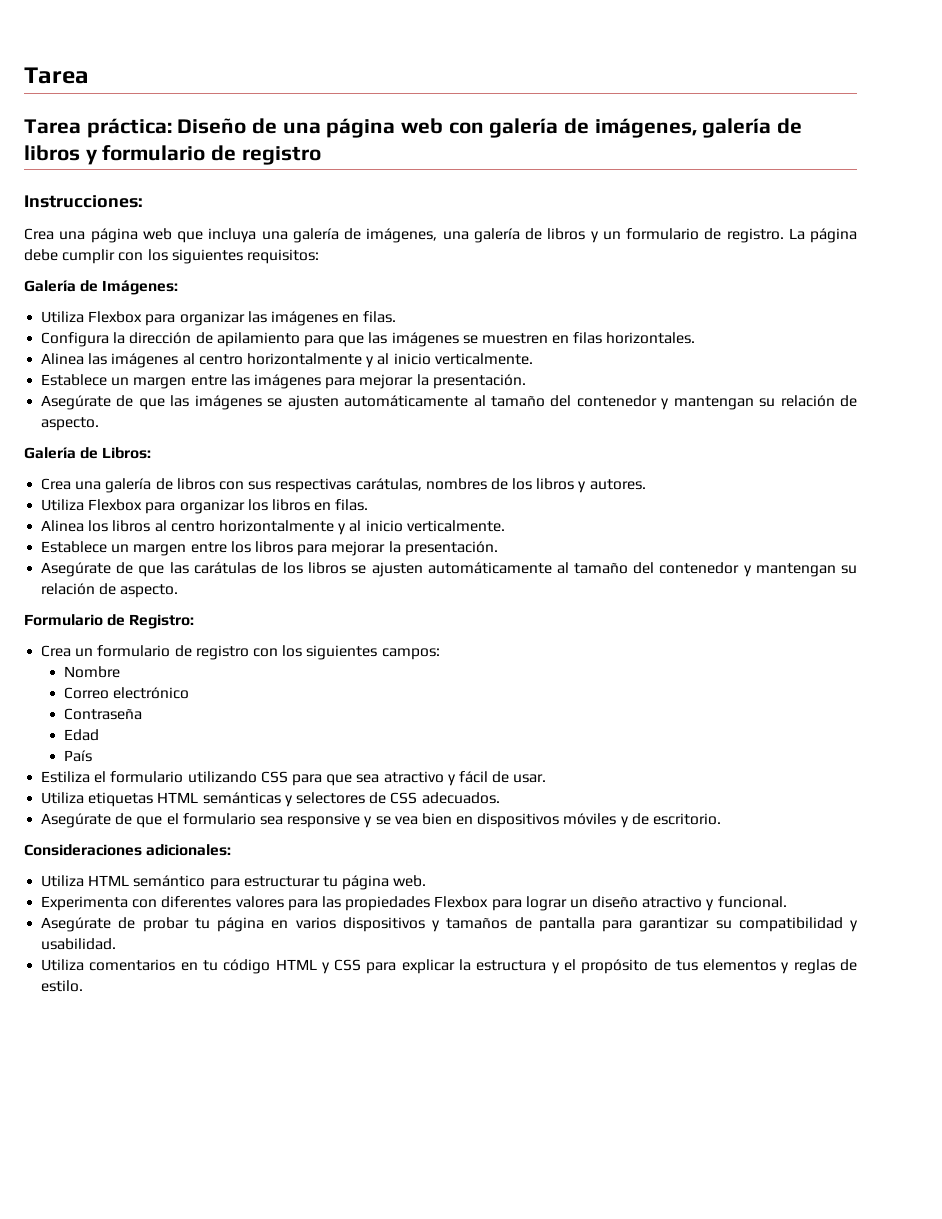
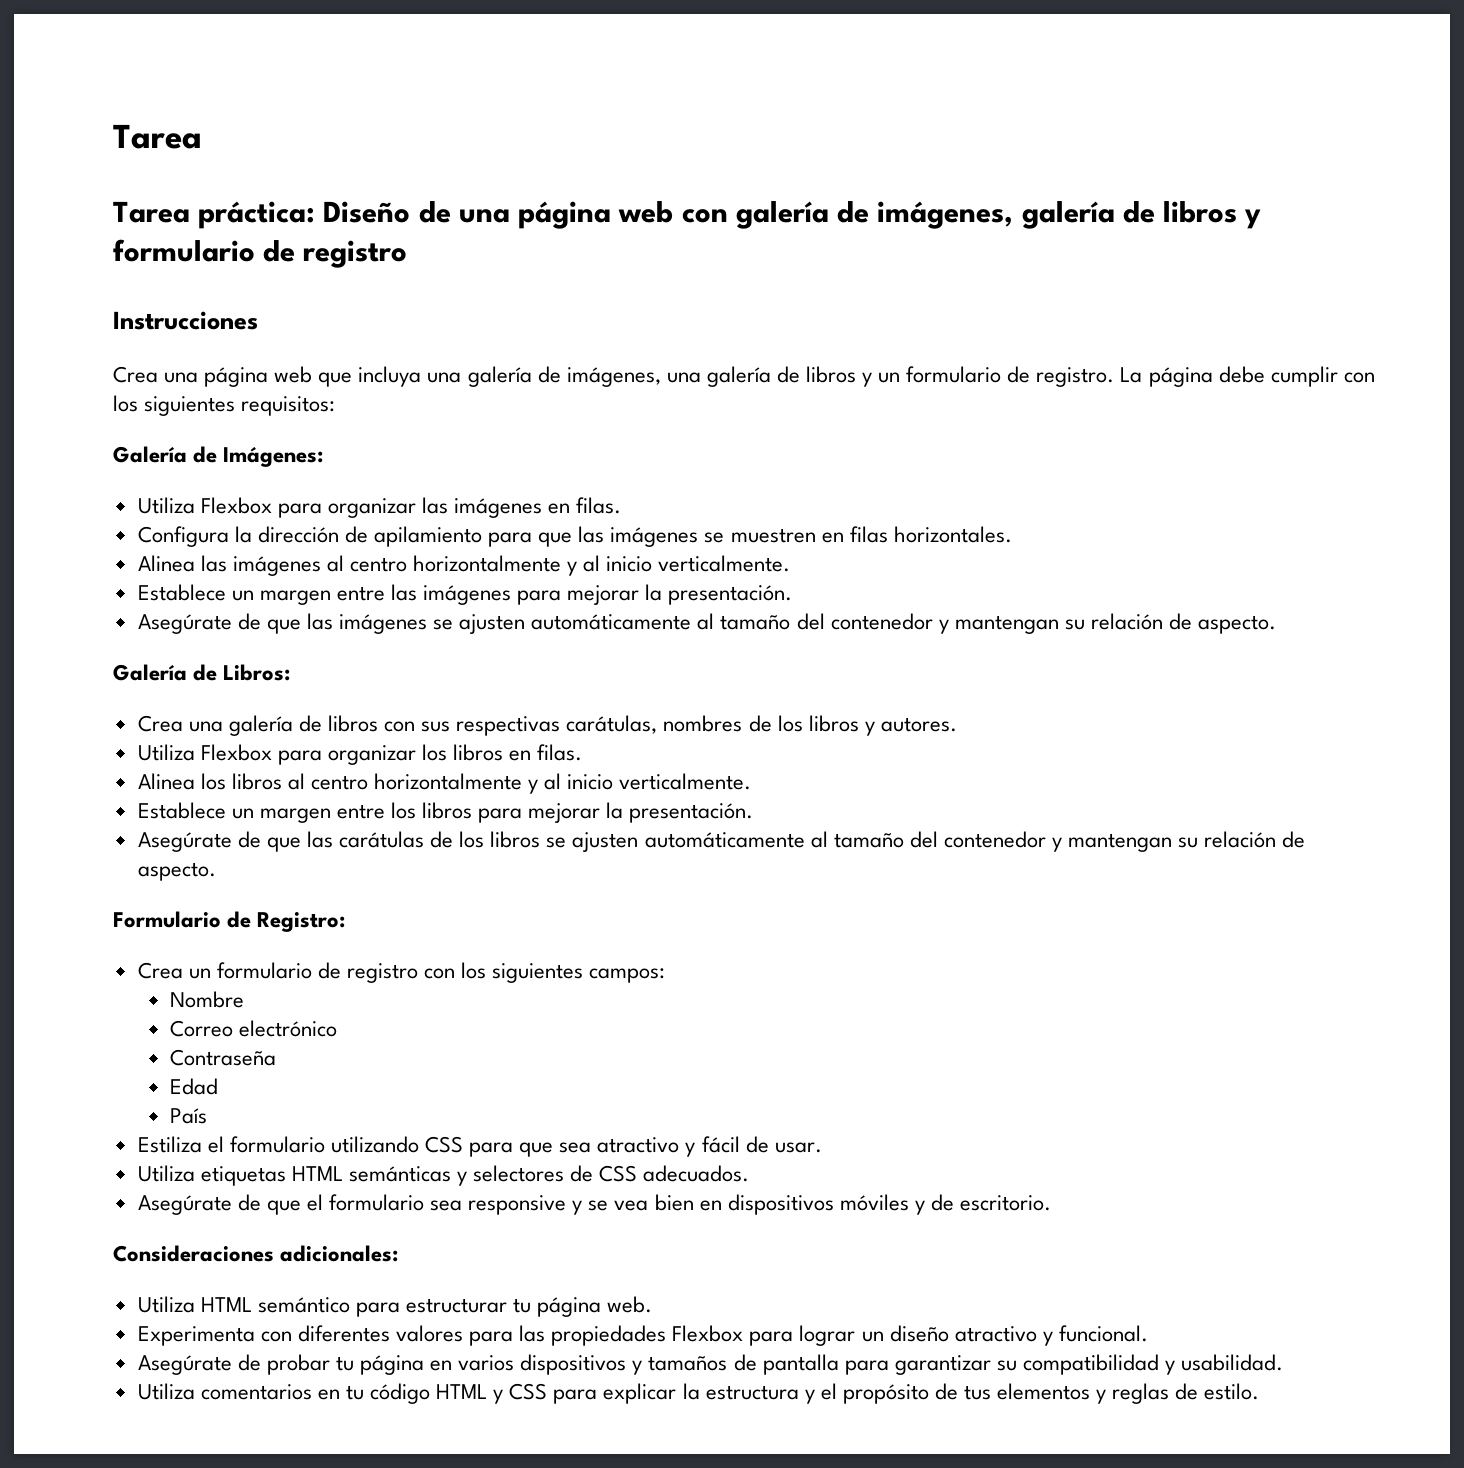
- Instrucciones:
+ Instrucciones

